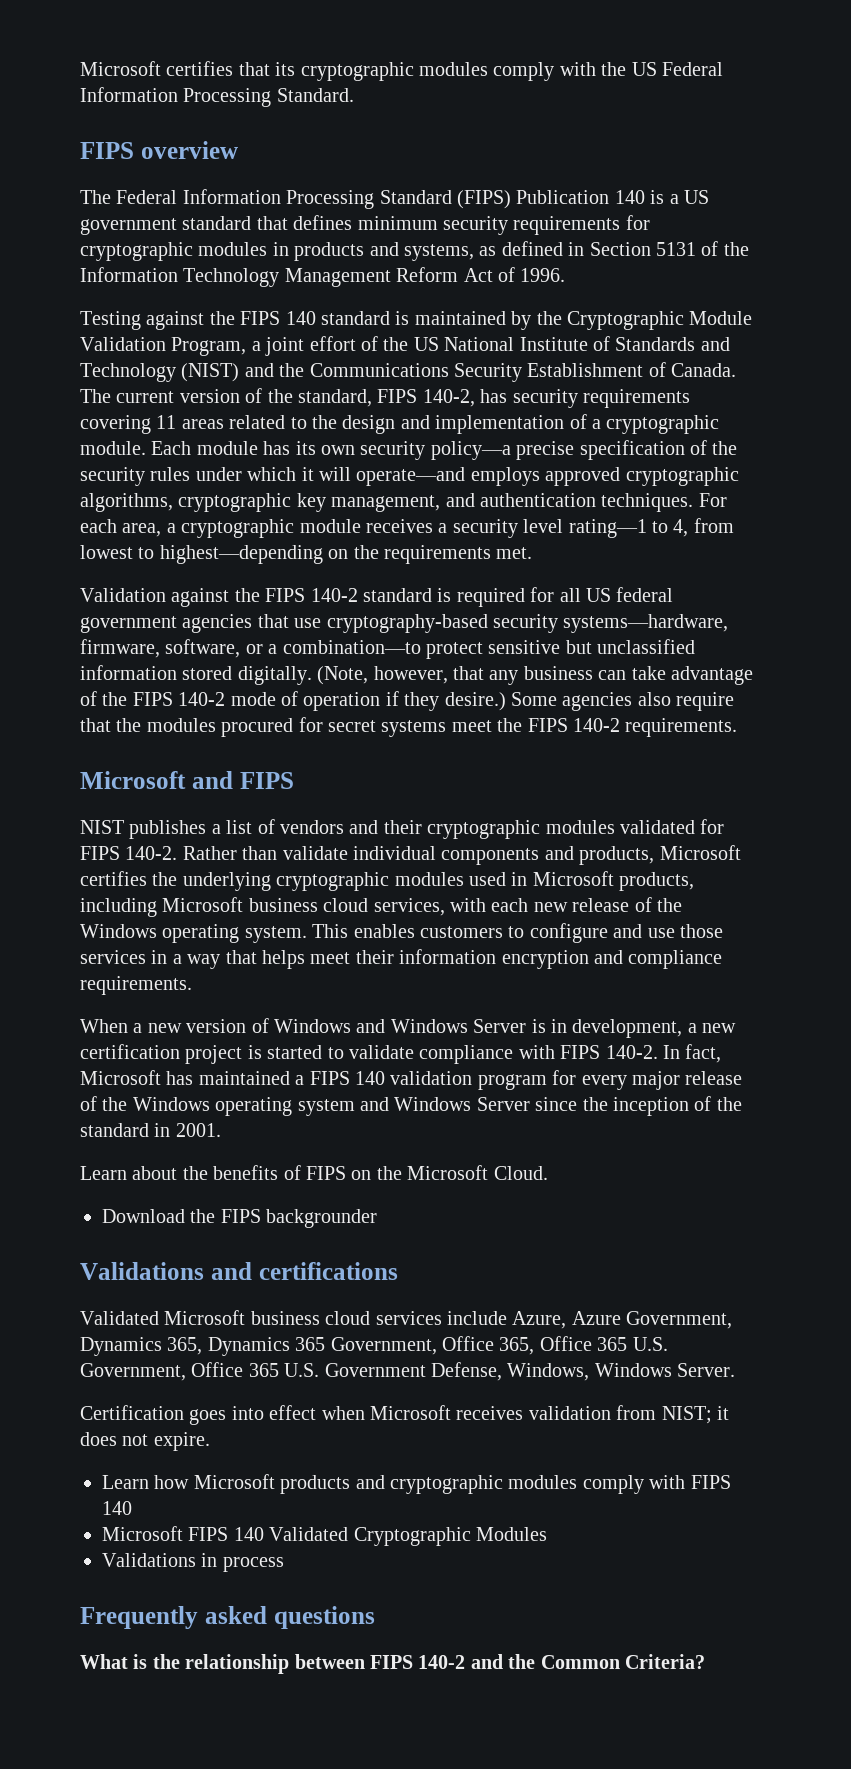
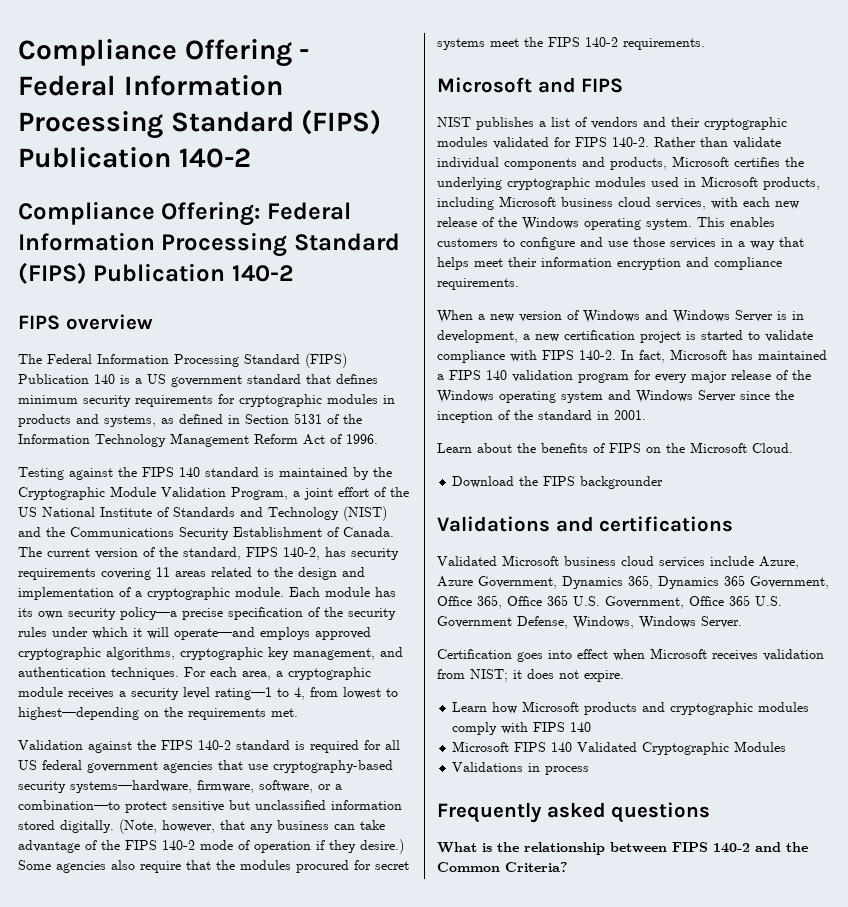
- Microsoft certifies that its cryptographic modules comply with the US Federal Information Processing Standard.
+ Compliance Offering - Federal Information Processing Standard (FIPS) Publication 140-2
+ Compliance Offering: Federal Information Processing Standard (FIPS) Publication 140-2

